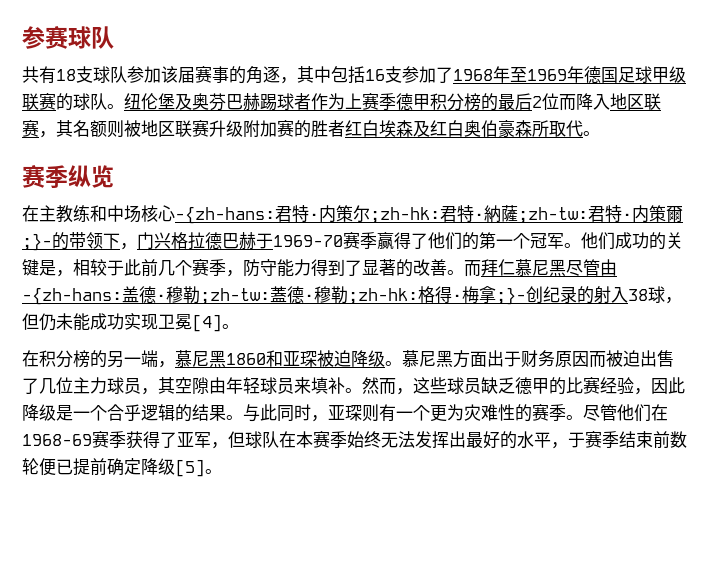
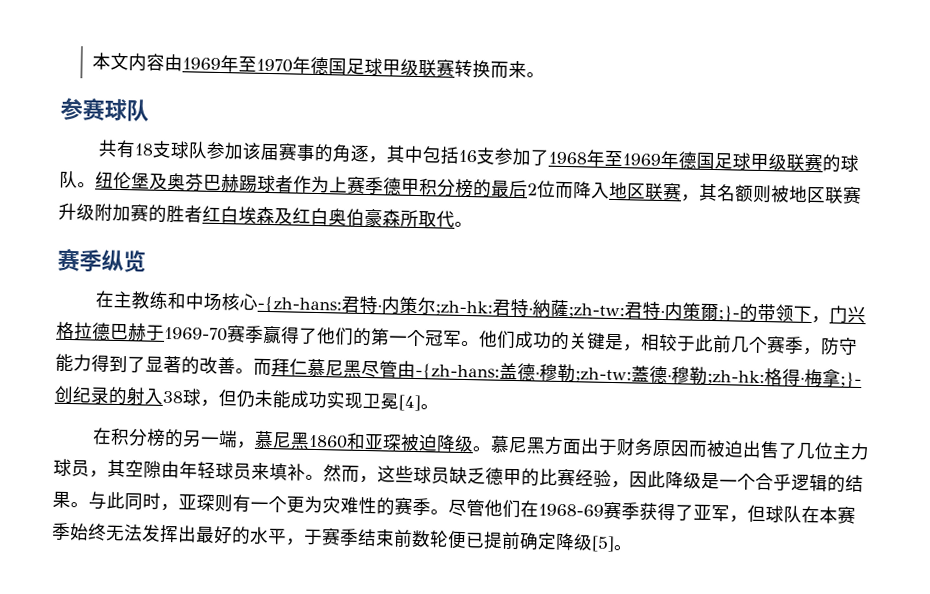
+ 本文内容由1969年至1970年德国足球甲级联赛转换而来。

